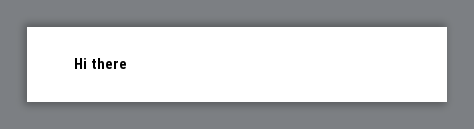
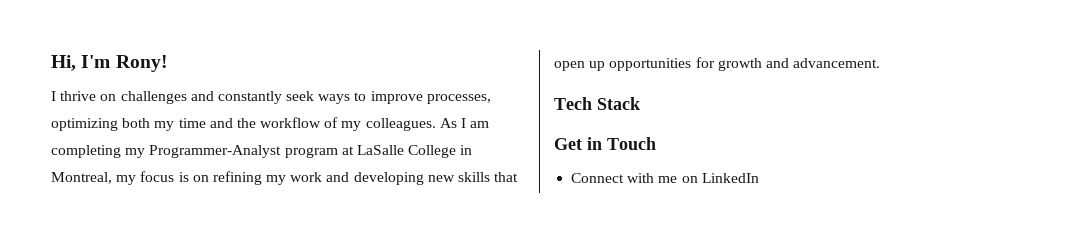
- Hi there
+ Hi, I'm Rony!
+ I thrive on challenges and constantly seek ways to improve processes, optimizing both my time and the workflow of my colleagues. As I am completing my Programmer-Analyst program at LaSalle College in Montreal, my focus is on refining my work and developing new skills that open up opportunities for growth and advancement.
+ Tech Stack
+ Get in Touch
+ Connect with me on LinkedIn

